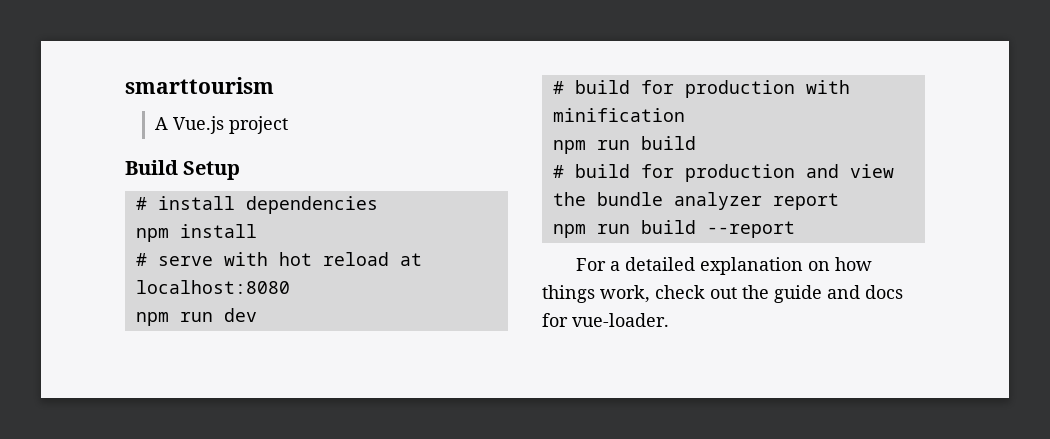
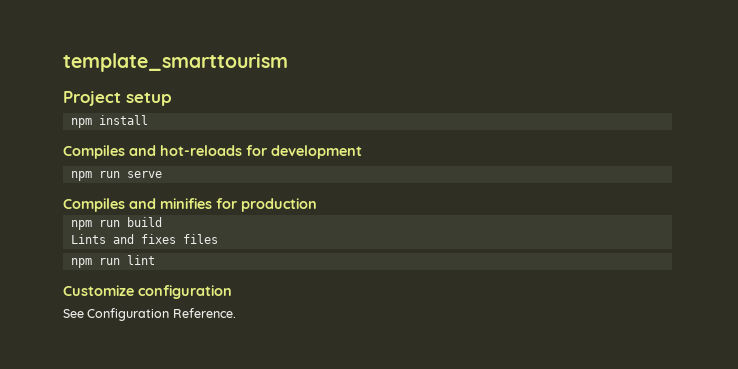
- smarttourism
- A Vue.js project
- Build Setup
- # install dependencies
+ template_smarttourism
+ Project setup
  npm install
- # serve with hot reload at localhost:8080
- npm run dev
- # build for production with minification
+ Compiles and hot-reloads for development
+ npm run serve
+ Compiles and minifies for production
- # build for production and view the bundle analyzer report
- npm run build --report
- For a detailed explanation on how things work, check out the guide and docs for vue-loader.
+ Lints and fixes files
+ npm run lint
+ Customize configuration
+ See Configuration Reference.

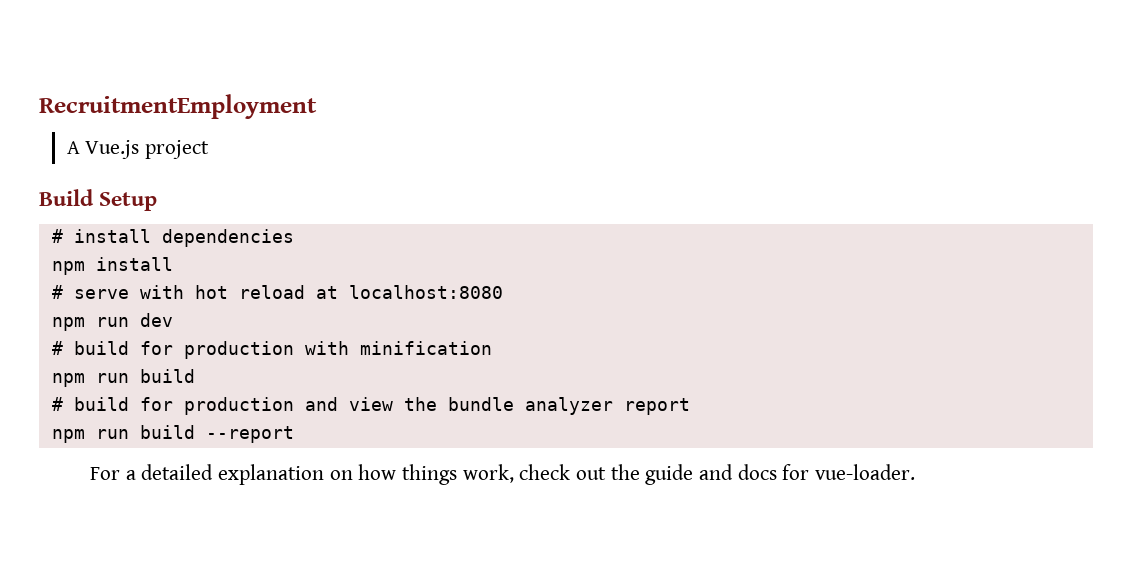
- template_smarttourism
- Project setup
+ RecruitmentEmployment
+ A Vue.js project
+ Build Setup
+ # install dependencies
  npm install
- Compiles and hot-reloads for development
- npm run serve
- Compiles and minifies for production
+ # serve with hot reload at localhost:8080
+ npm run dev
+ # build for production with minification
- Lints and fixes files
- npm run lint
- Customize configuration
- See Configuration Reference.
+ # build for production and view the bundle analyzer report
+ npm run build --report
+ For a detailed explanation on how things work, check out the guide and docs for vue-loader.

